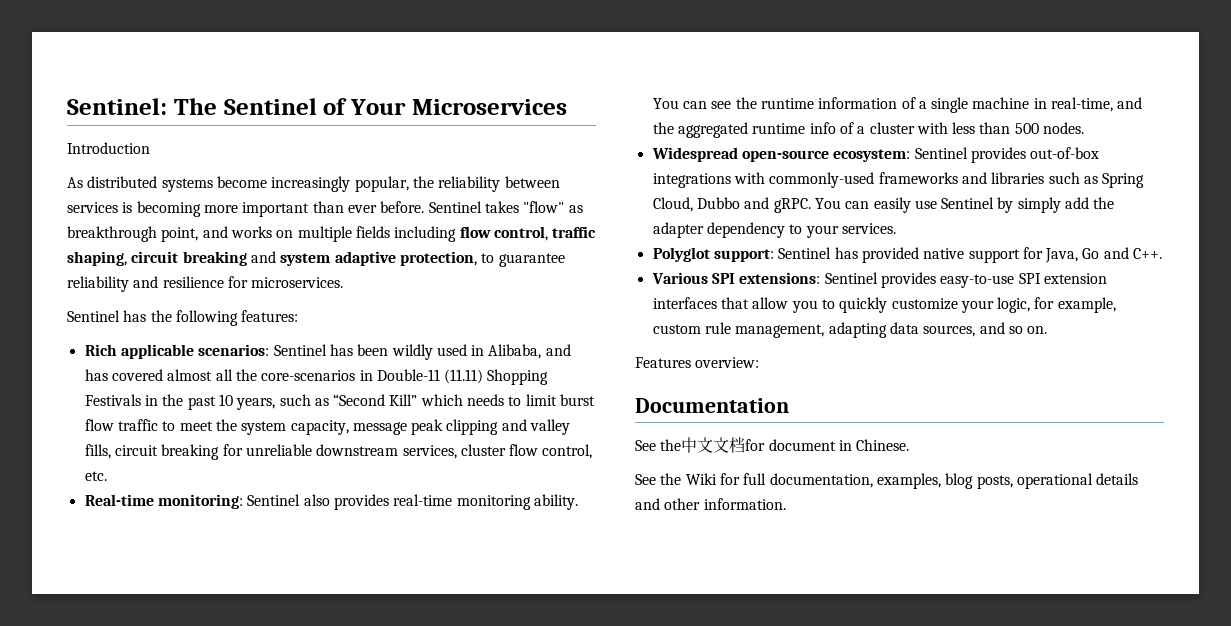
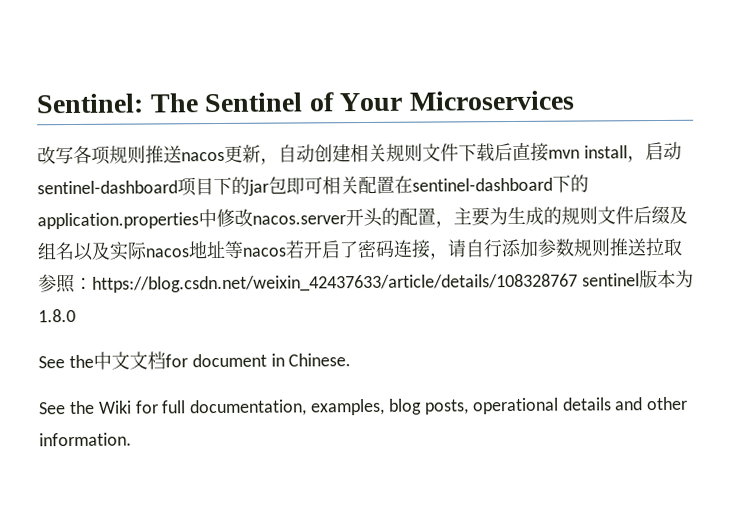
- Introduction
- As distributed systems become increasingly popular, the reliability between services is becoming more important than ever before. Sentinel takes "flow" as breakthrough point, and works on multiple fields including flow control, traffic shaping, circuit breaking and system adaptive protection, to guarantee reliability and resilience for microservices.
- Sentinel has the following features:
- Rich applicable scenarios: Sentinel has been wildly used in Alibaba, and has covered almost all the core-scenarios in Double-11 (11.11) Shopping Festivals in the past 10 years, such as “Second Kill” which needs to limit burst flow traffic to meet the system capacity, message peak clipping and valley fills, circuit breaking for unreliable downstream services, cluster flow control, etc.
- Real-time monitoring: Sentinel also provides real-time monitoring ability. You can see the runtime information of a single machine in real-time, and the aggregated runtime info of a cluster with less than 500 nodes.
- Widespread open-source ecosystem: Sentinel provides out-of-box integrations with commonly-used frameworks and libraries such as Spring Cloud, Dubbo and gRPC. You can easily use Sentinel by simply add the adapter dependency to your services.
- Polyglot support: Sentinel has provided native support for Java, Go and C++.
- Various SPI extensions: Sentinel provides easy-to-use SPI extension interfaces that allow you to quickly customize your logic, for example, custom rule management, adapting data sources, and so on.
- Features overview:
- Documentation
+ 改写各项规则推送nacos更新，自动创建相关规则文件下载后直接mvn install，启动sentinel-dashboard项目下的jar包即可相关配置在sentinel-dashboard下的application.properties中修改nacos.server开头的配置，主要为生成的规则文件后缀及组名以及实际nacos地址等nacos若开启了密码连接，请自行添加参数规则推送拉取参照：https://blog.csdn.net/weixin_42437633/article/details/108328767 sentinel版本为1.8.0

